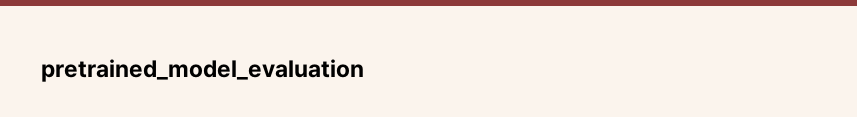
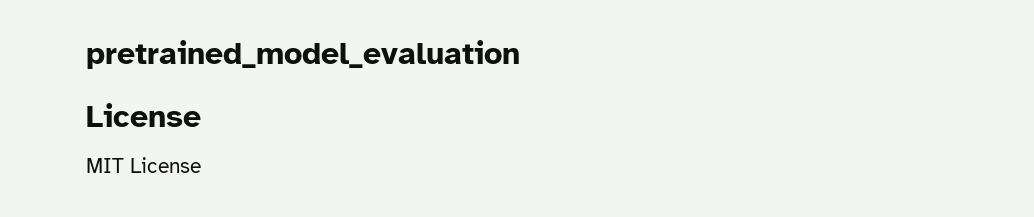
  pretrained_model_evaluation
+ License
+ MIT License

